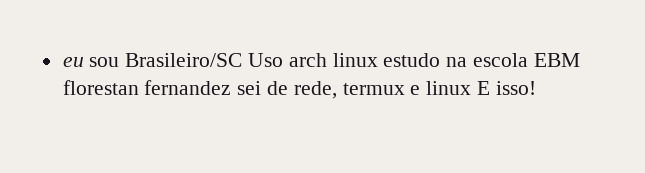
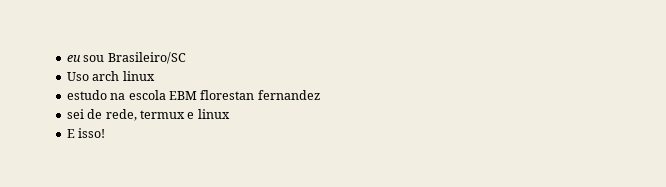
- eu sou Brasileiro/SC Uso arch linux estudo na escola EBM florestan fernandez sei de rede, termux e linux E isso!
+ eu sou Brasileiro/SC
+ Uso arch linux
+ estudo na escola EBM florestan fernandez
+ sei de rede, termux e linux
+ E isso!

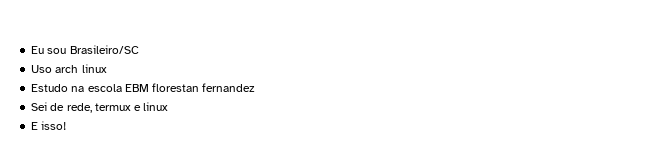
- eu sou Brasileiro/SC
+ Eu sou Brasileiro/SC
- estudo na escola EBM florestan fernandez
+ Estudo na escola EBM florestan fernandez
- sei de rede, termux e linux
+ Sei de rede, termux e linux

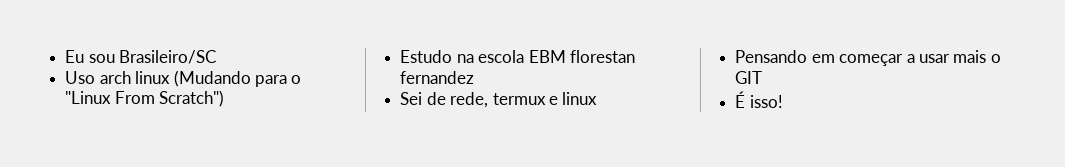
- Uso arch linux
+ Uso arch linux (Mudando para o "Linux From Scratch")
- E isso!
+ Pensando em começar a usar mais o GIT
+ É isso!

